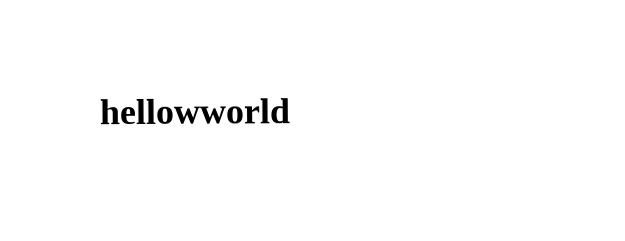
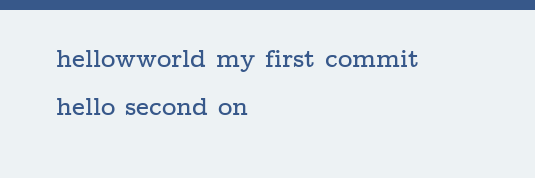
- hellowworld
+ hellowworld my first commit
+ hello second on

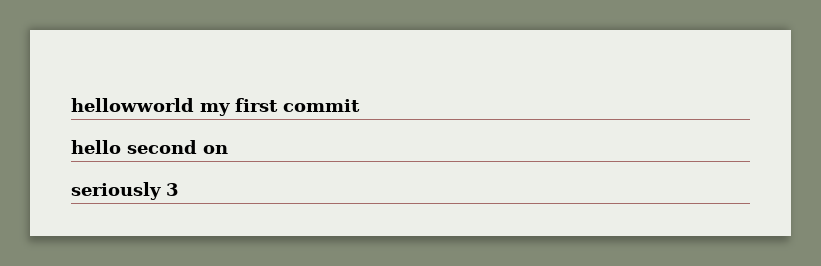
+ seriously 3

